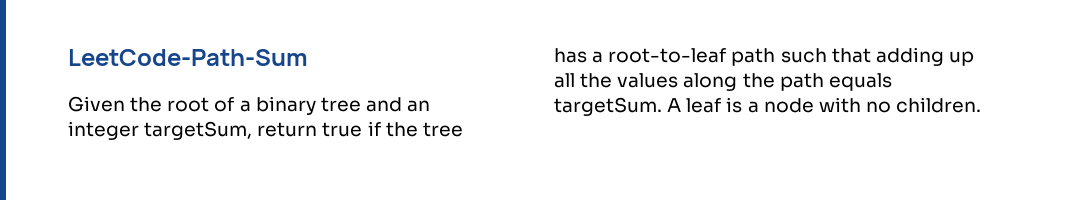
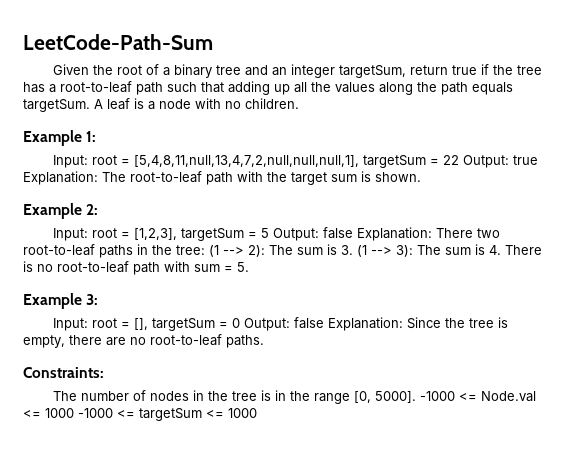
+ Example 1:
+ Input: root = [5,4,8,11,null,13,4,7,2,null,null,null,1], targetSum = 22 Output: true Explanation: The root-to-leaf path with the target sum is shown.
+ Example 2:
+ Input: root = [1,2,3], targetSum = 5 Output: false Explanation: There two root-to-leaf paths in the tree: (1 --> 2): The sum is 3. (1 --> 3): The sum is 4. There is no root-to-leaf path with sum = 5.
+ Example 3:
+ Input: root = [], targetSum = 0 Output: false Explanation: Since the tree is empty, there are no root-to-leaf paths.
+ Constraints:
+ The number of nodes in the tree is in the range [0, 5000]. -1000 <= Node.val <= 1000 -1000 <= targetSum <= 1000

